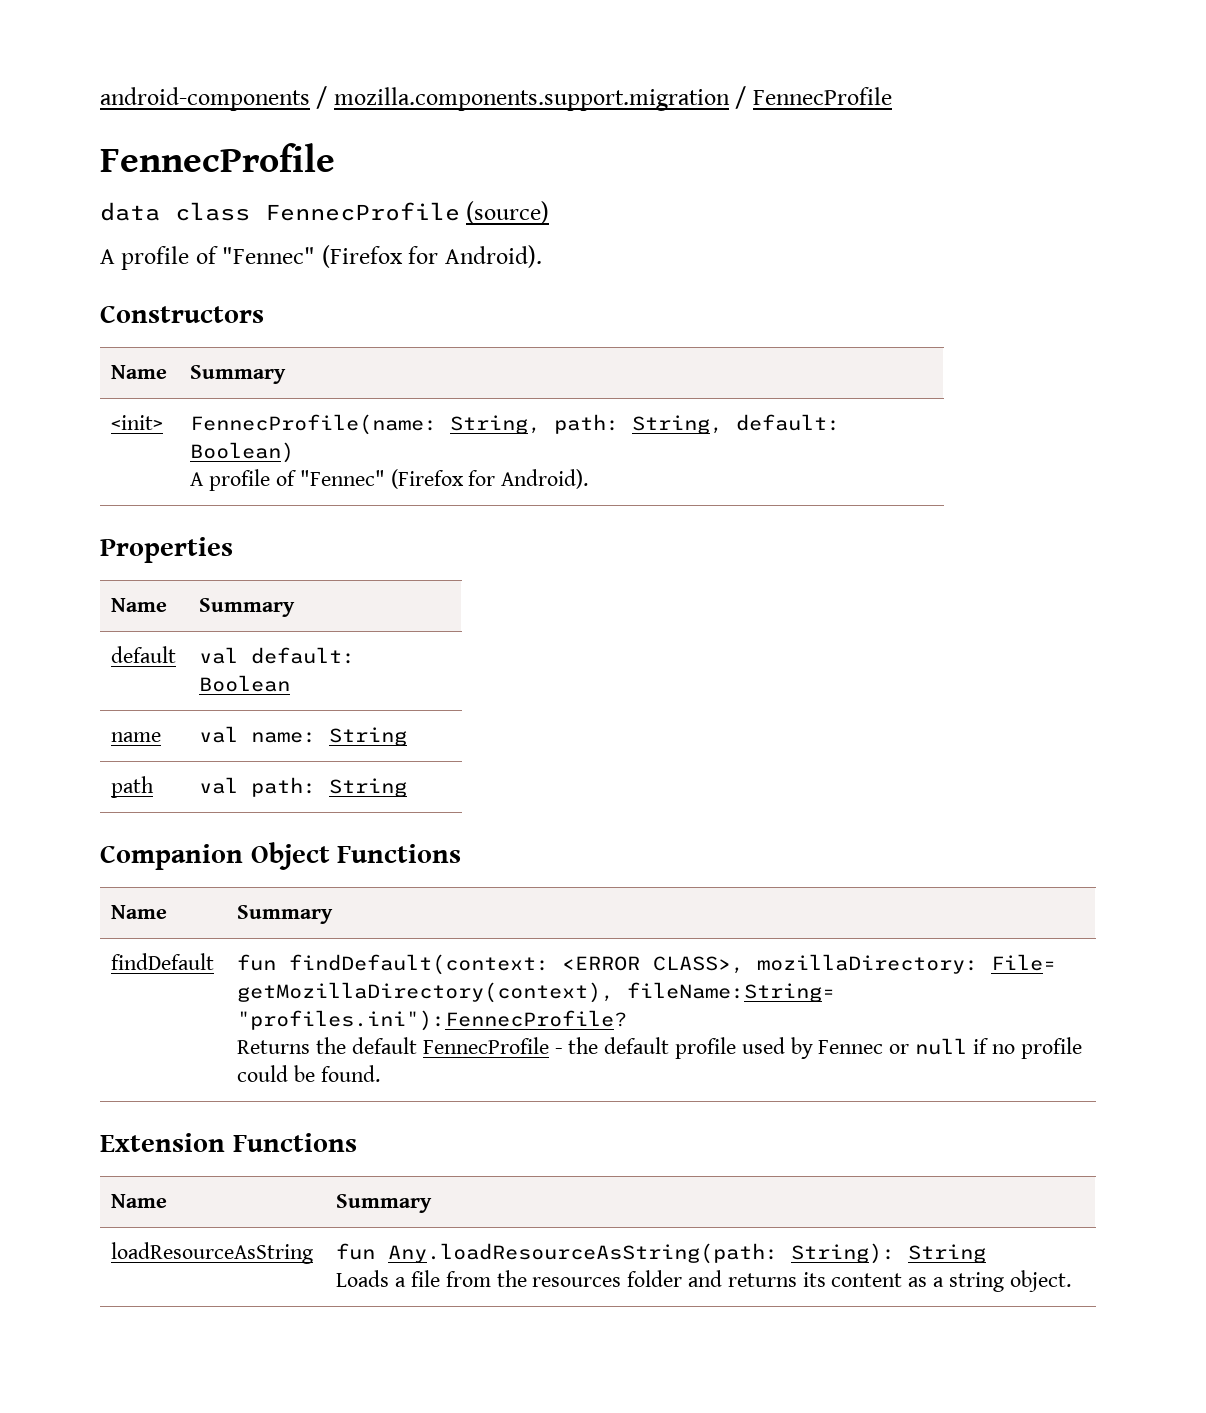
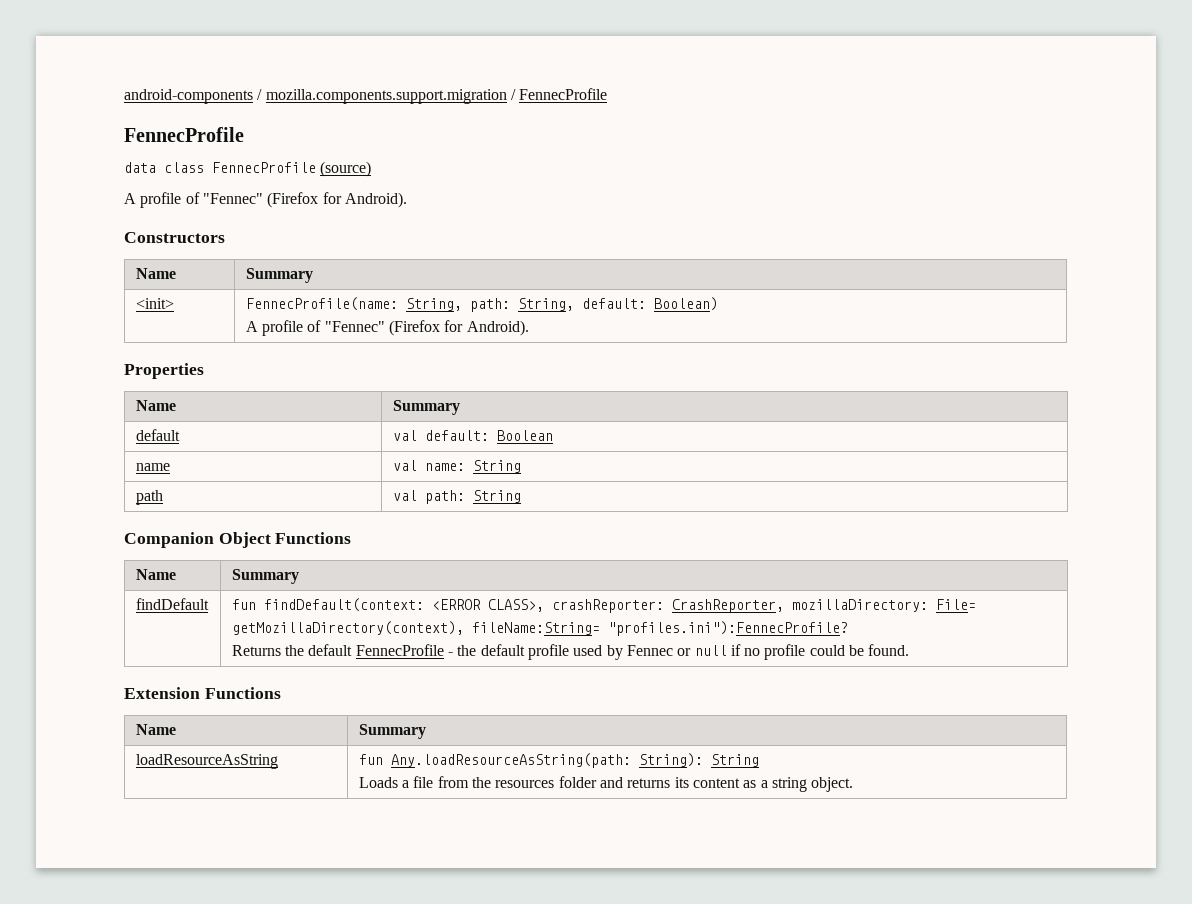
- findDefault | fun findDefault(context: <ERROR CLASS>, mozillaDirectory: File= getMozillaDirectory(context), fileName:String= "profiles.ini"):FennecProfile?
+ findDefault | fun findDefault(context: <ERROR CLASS>, crashReporter: CrashReporter, mozillaDirectory: File= getMozillaDirectory(context), fileName:String= "profiles.ini"):FennecProfile?

